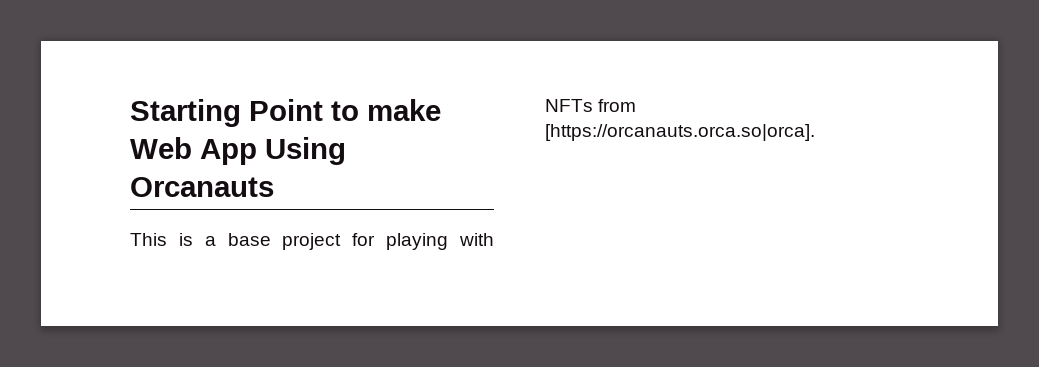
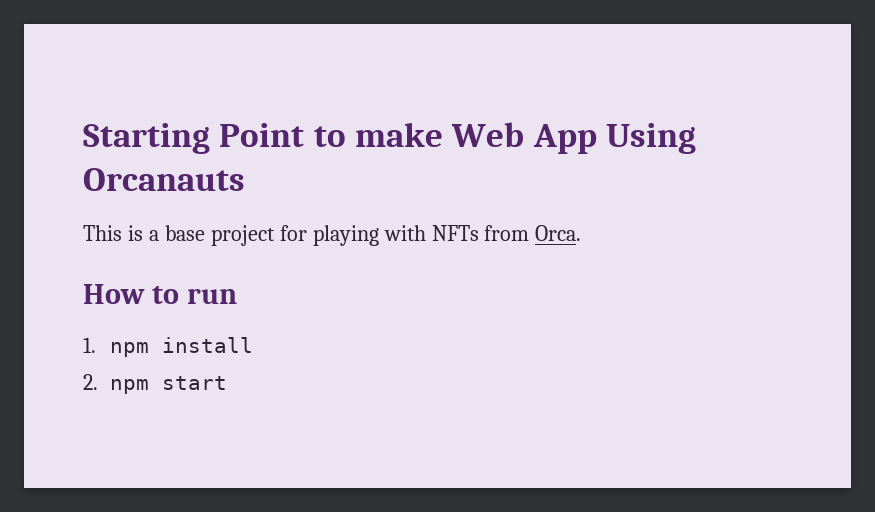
- This is a base project for playing with NFTs from [https://orcanauts.orca.so|orca].
+ This is a base project for playing with NFTs from Orca.
+ How to run
+ 1. npm install
+ 2. npm start

